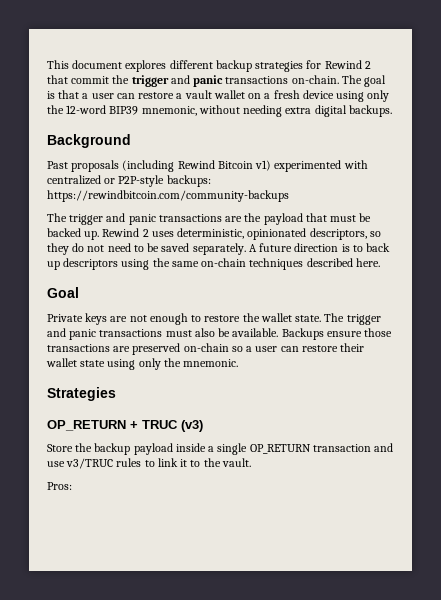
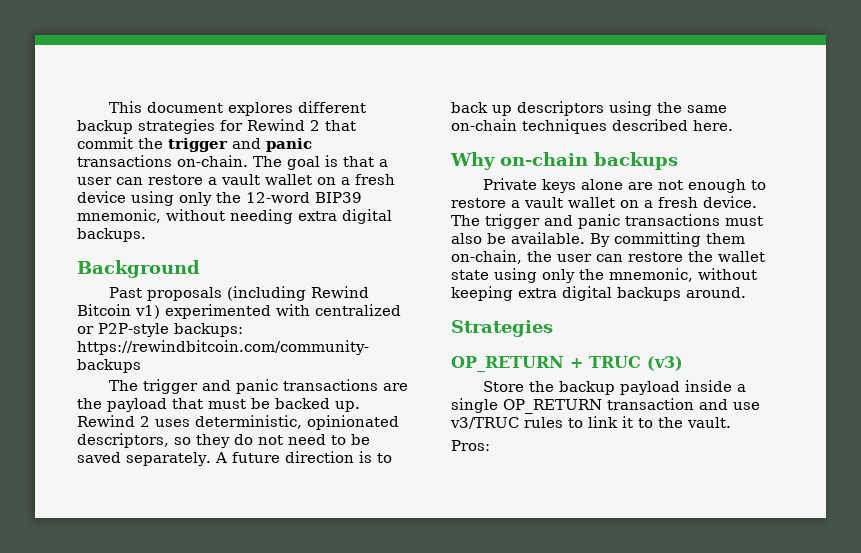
- Goal
+ Why on-chain backups
- Private keys are not enough to restore the wallet state.
+ Private keys alone are not enough to restore a vault wallet on a fresh device.
- Backups ensure those transactions are preserved on-chain so a user can restore their wallet state using only the mnemonic.
+ By committing them on-chain, the user can restore the wallet state using only the mnemonic, without keeping extra digital backups around.

